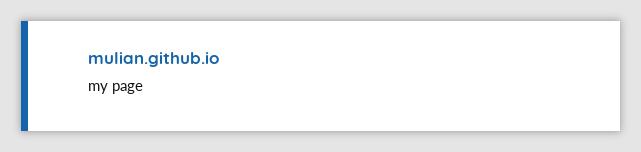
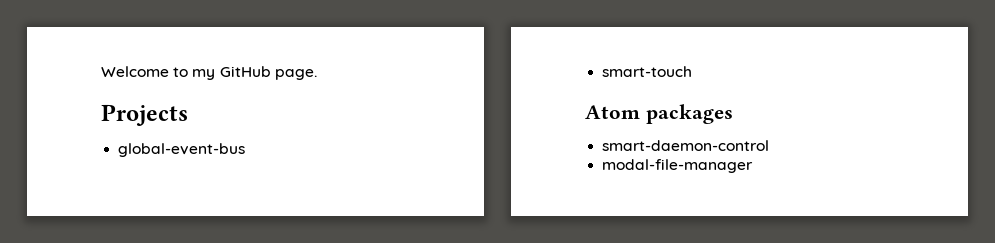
- mulian.github.io
- my page
+ Welcome to my GitHub page.
+ Projects
+ global-event-bus
+ smart-touch
+ Atom packages
+ smart-daemon-control
+ modal-file-manager

